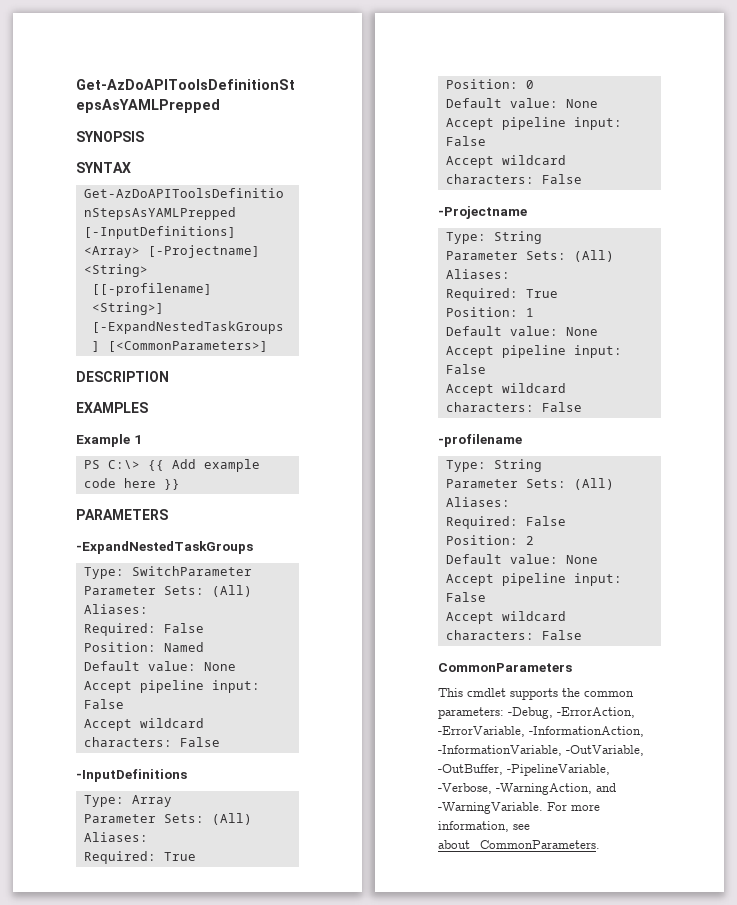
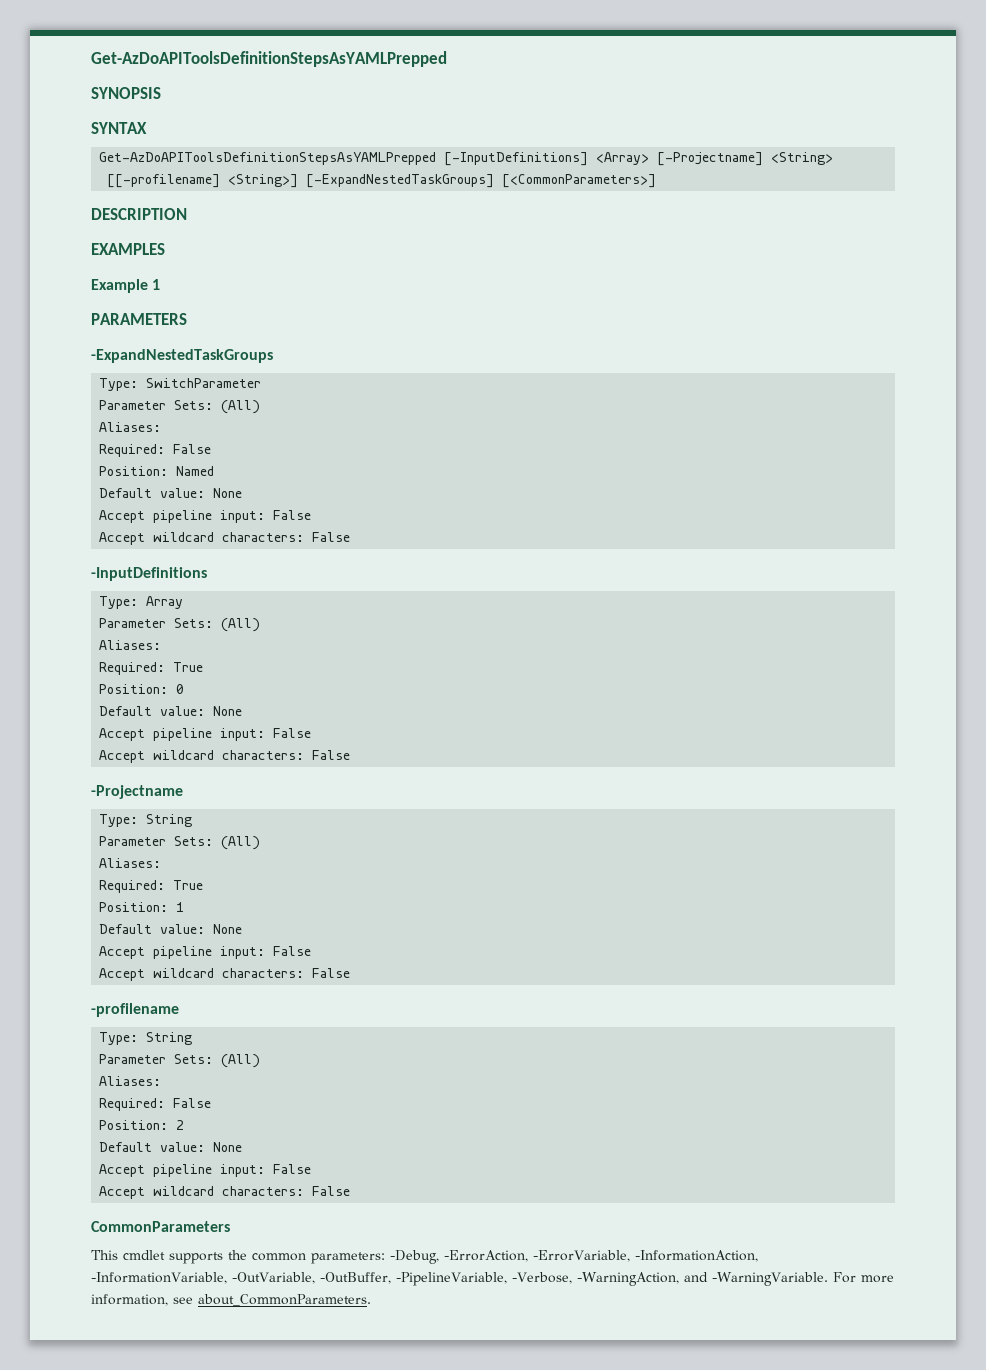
- PS C:\> {{ Add example code here }}

